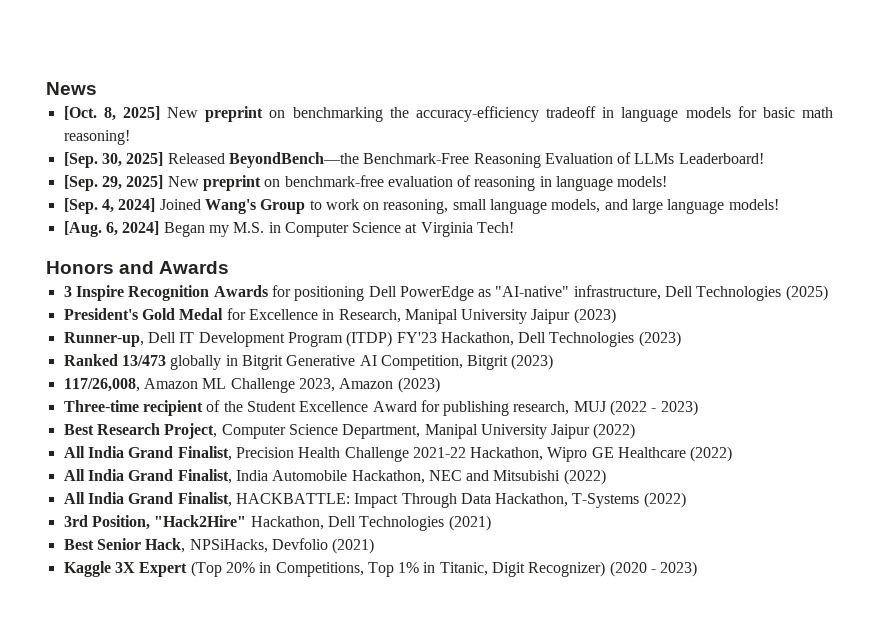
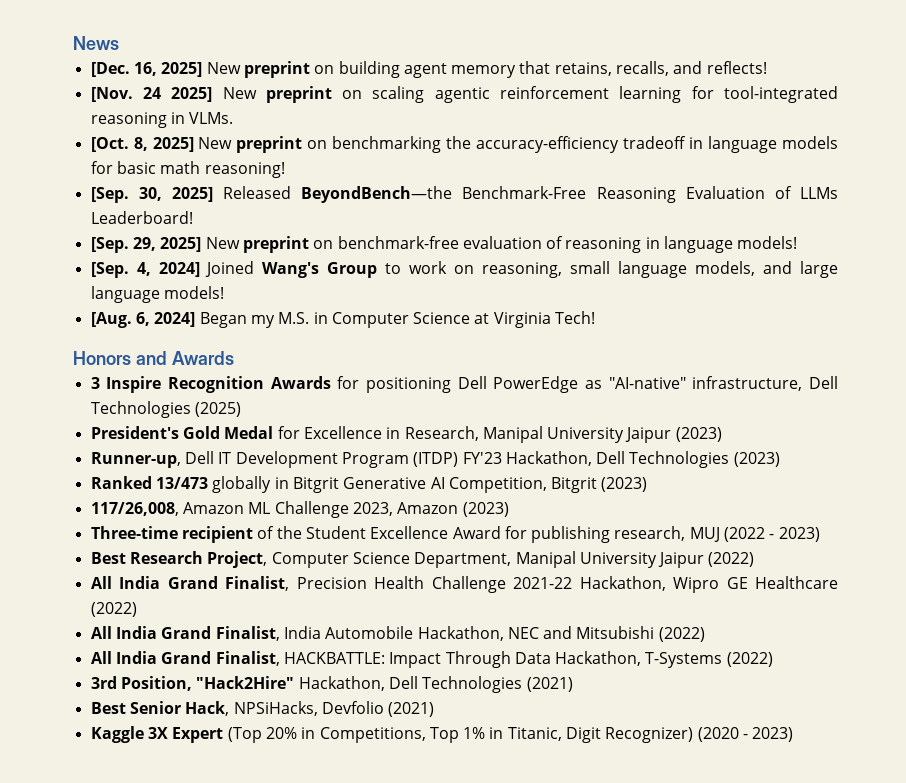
+ [Dec. 16, 2025] New preprint on building agent memory that retains, recalls, and reflects!
+ [Nov. 24 2025] New preprint on scaling agentic reinforcement learning for tool-integrated reasoning in VLMs.

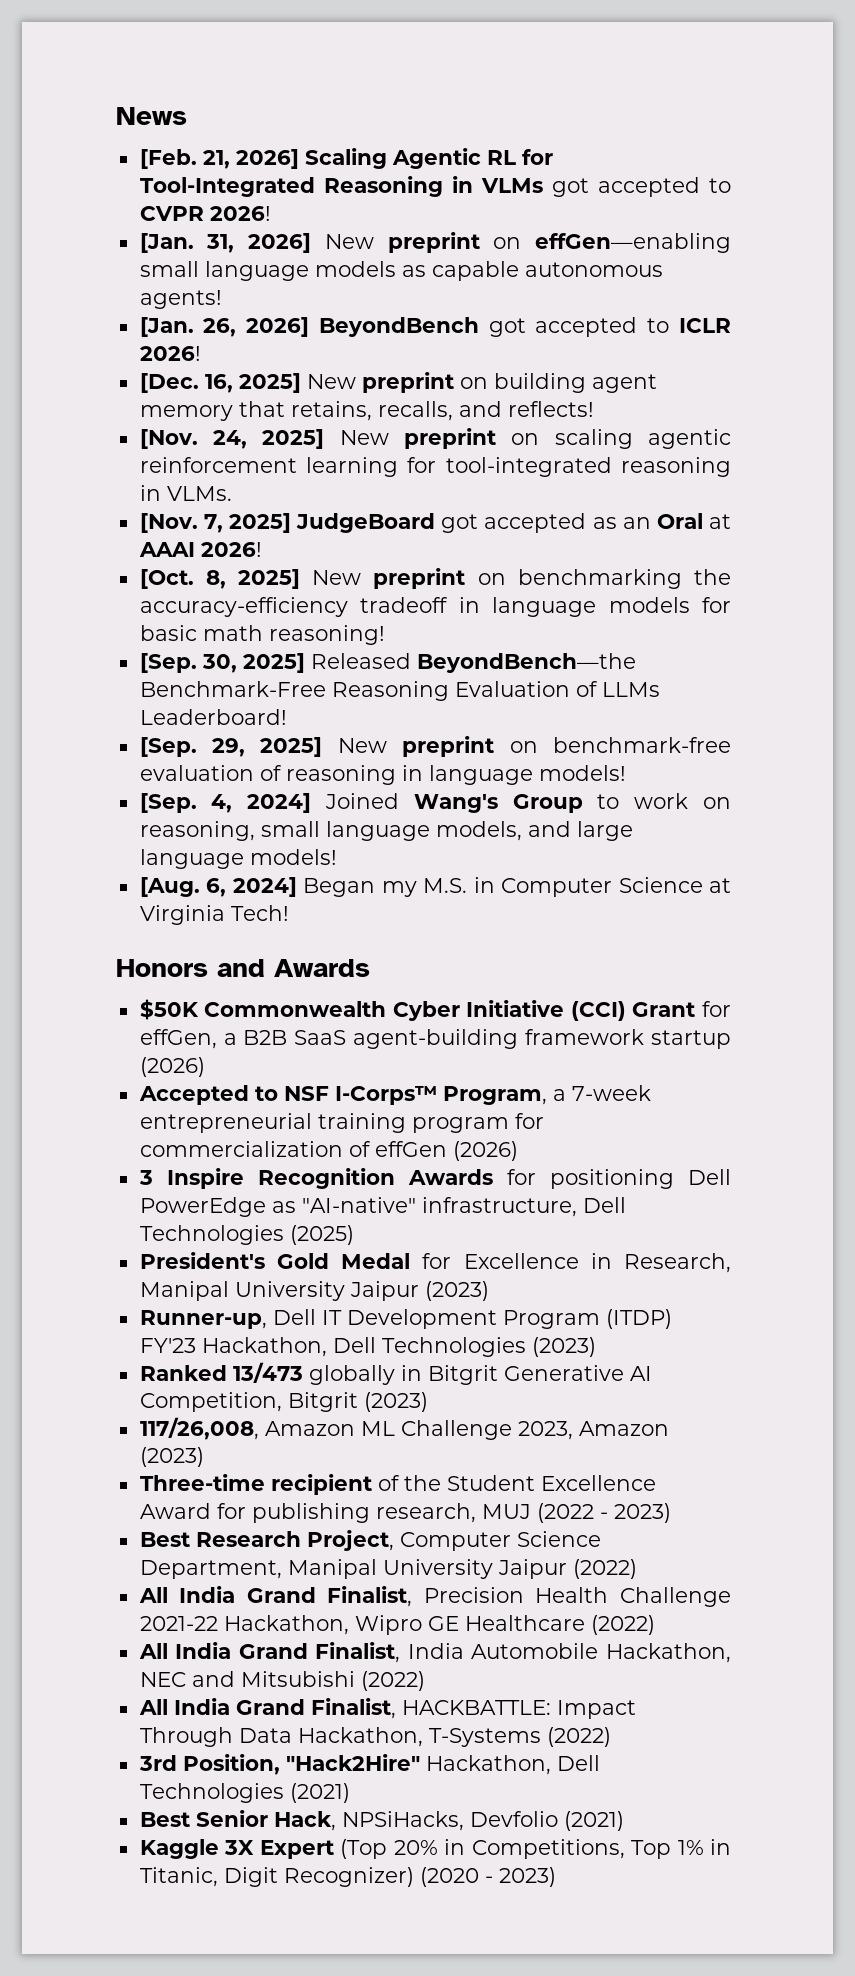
+ [Feb. 21, 2026] Scaling Agentic RL for Tool-Integrated Reasoning in VLMs got accepted to CVPR 2026!
+ [Jan. 31, 2026] New preprint on effGen—enabling small language models as capable autonomous agents!
+ [Jan. 26, 2026] BeyondBench got accepted to ICLR 2026!
- [Nov. 24 2025] New preprint on scaling agentic reinforcement learning for tool-integrated reasoning in VLMs.
+ [Nov. 24, 2025] New preprint on scaling agentic reinforcement learning for tool-integrated reasoning in VLMs.
+ [Nov. 7, 2025] JudgeBoard got accepted as an Oral at AAAI 2026!
+ $50K Commonwealth Cyber Initiative (CCI) Grant for effGen, a B2B SaaS agent-building framework startup (2026)
+ Accepted to NSF I-Corps™ Program, a 7-week entrepreneurial training program for commercialization of effGen (2026)

